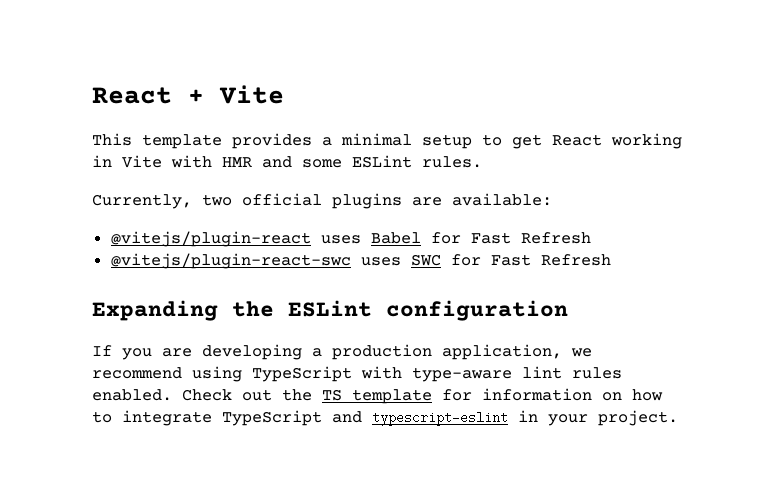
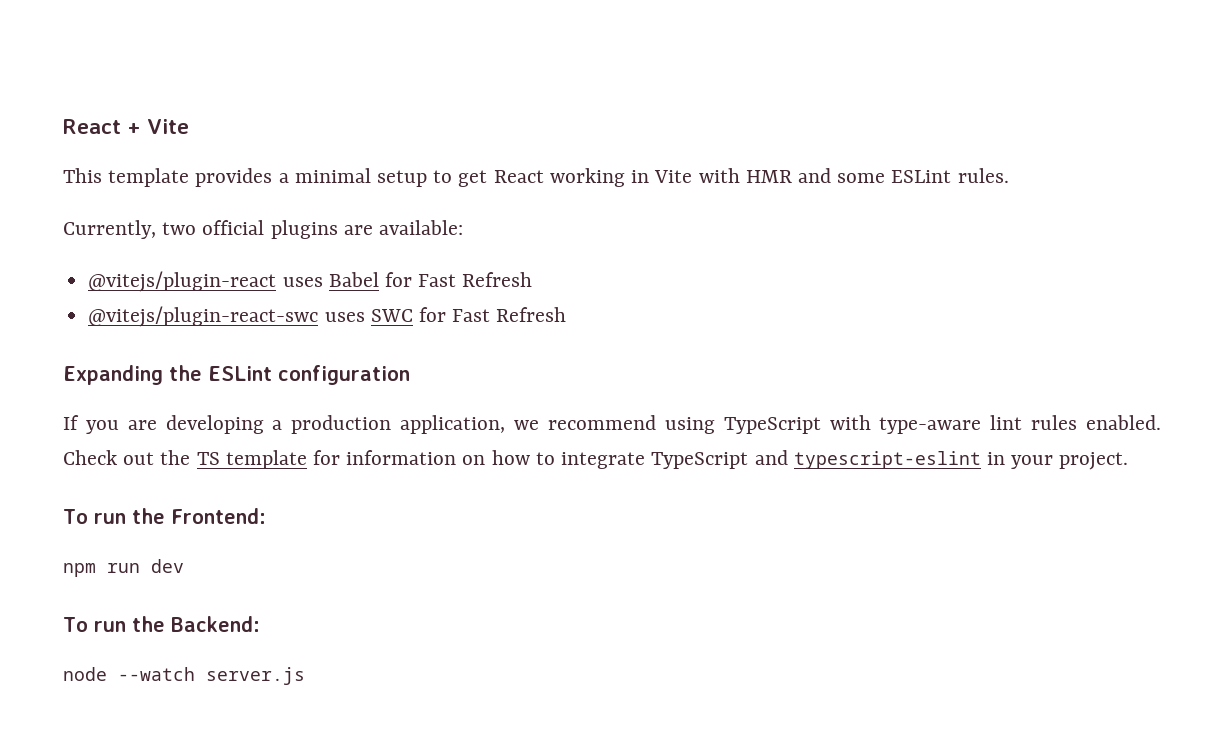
+ To run the Frontend:
+ npm run dev
+ To run the Backend:
+ node --watch server.js

